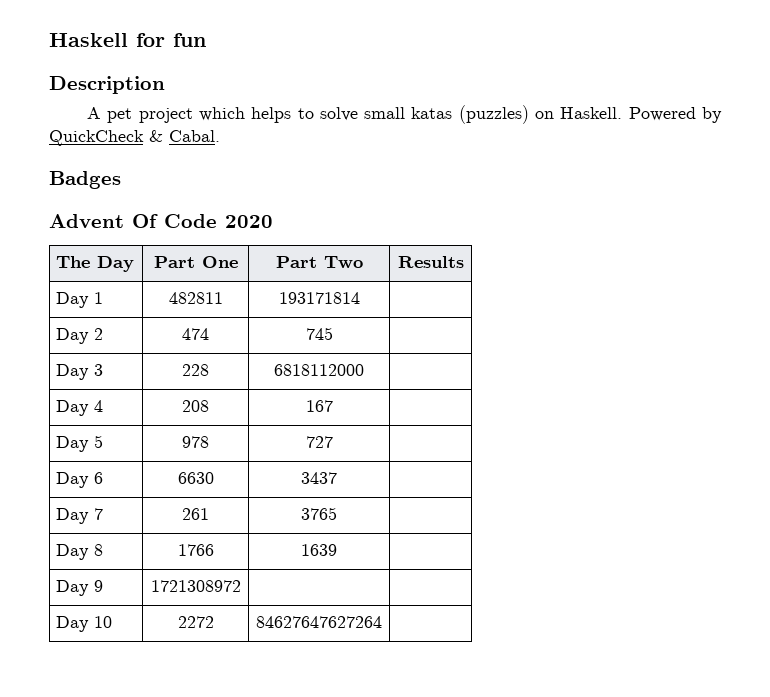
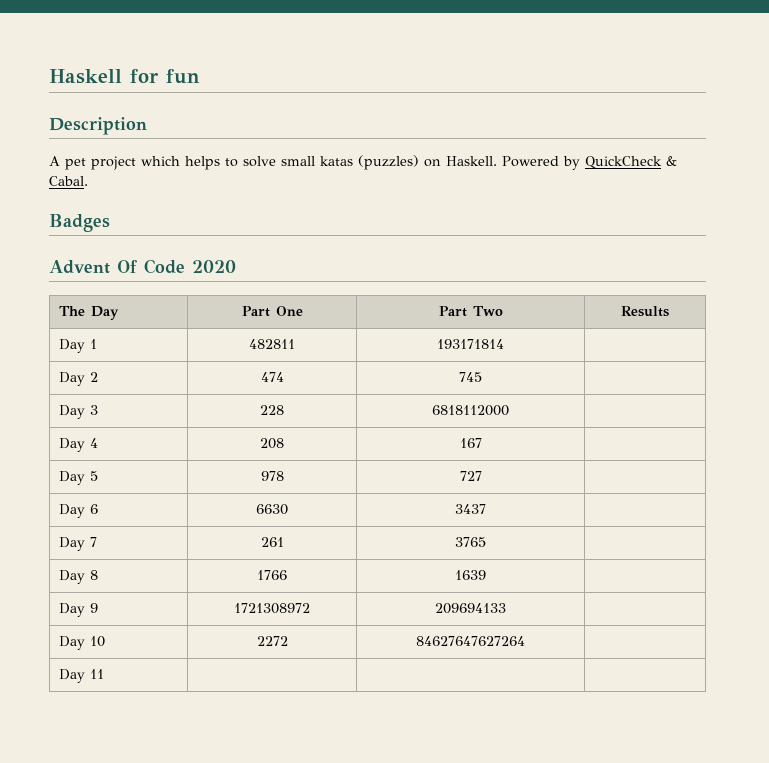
- Day 9 | 1721308972 | |
+ Day 9 | 1721308972 | 209694133 |
+ Day 11 | | |

